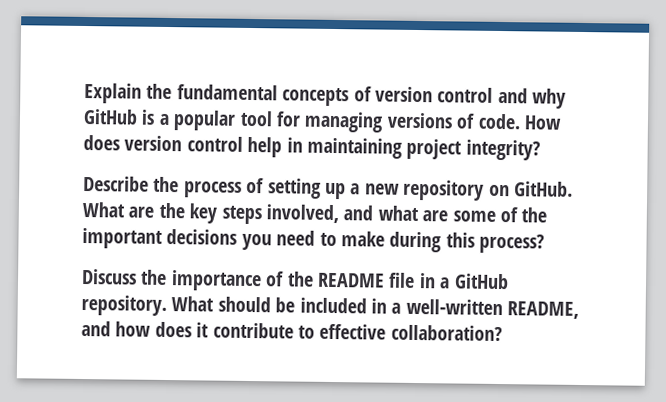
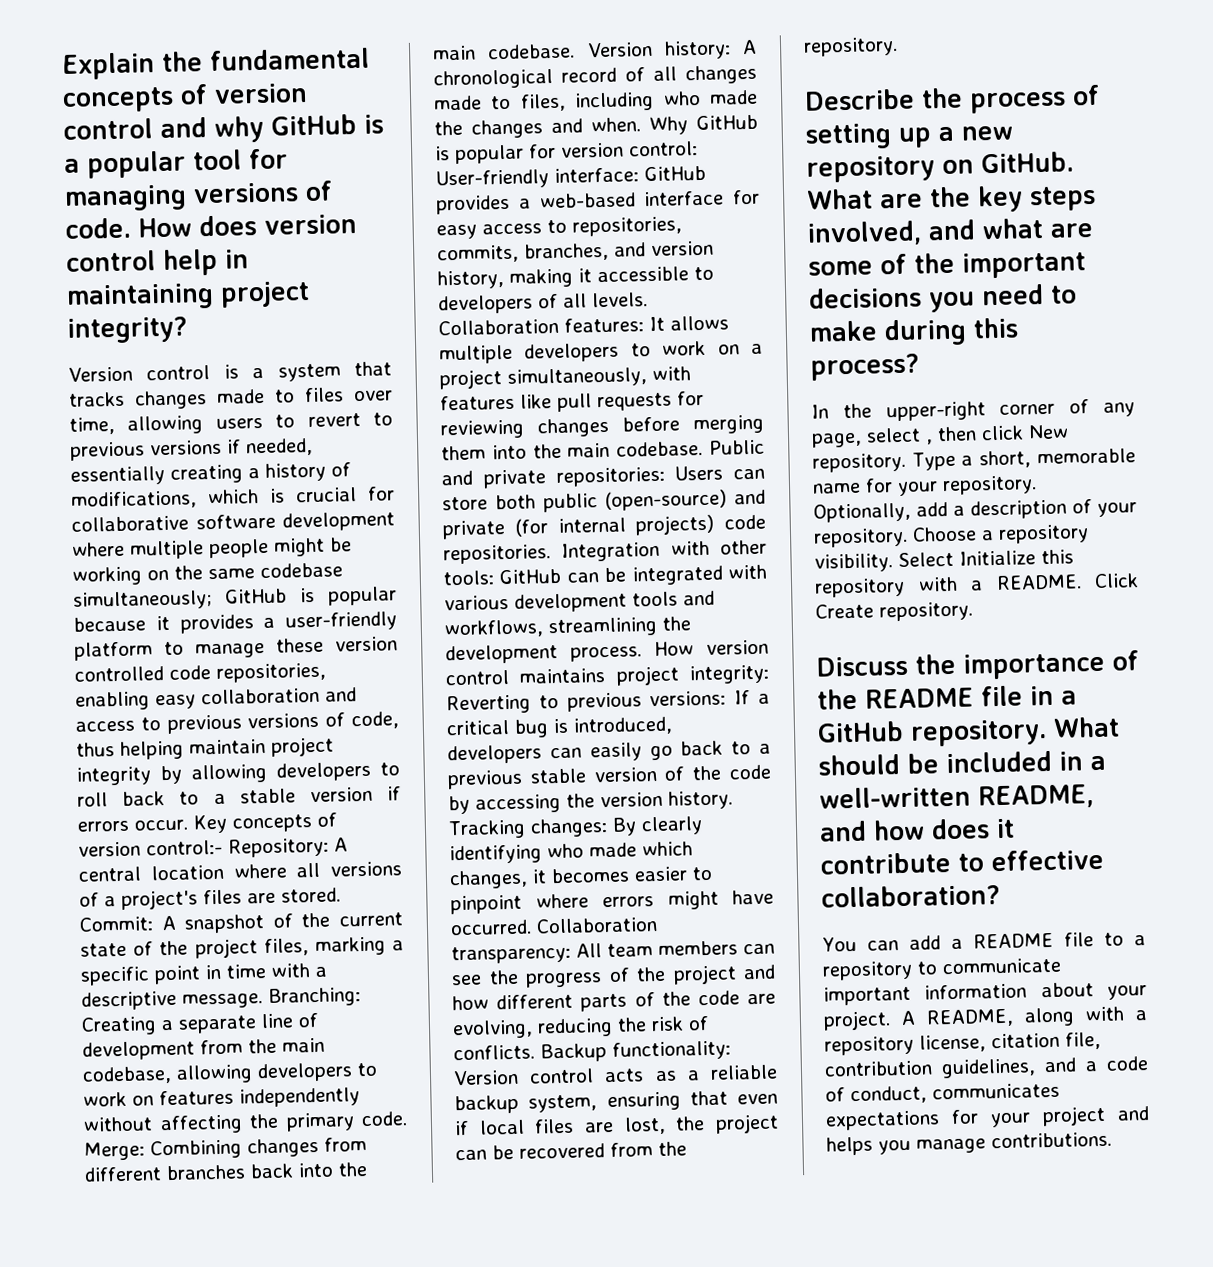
+ Version control is a system that tracks changes made to files over time, allowing users to revert to previous versions if needed, essentially creating a history of modifications, which is crucial for collaborative software development where multiple people might be working on the same codebase simultaneously; GitHub is popular because it provides a user-friendly platform to manage these version controlled code repositories, enabling easy collaboration and access to previous versions of code, thus helping maintain project integrity by allowing developers to roll back to a stable version if errors occur. Key concepts of version control:- Repository: A central location where all versions of a project's files are stored. Commit: A snapshot of the current state of the project files, marking a specific point in time with a descriptive message. Branching: Creating a separate line of development from the main codebase, allowing developers to work on features independently without affecting the primary code. Merge: Combining changes from different branches back into the main codebase. Version history: A chronological record of all changes made to files, including who made the changes and when. Why GitHub is popular for version control: User-friendly interface: GitHub provides a web-based interface for easy access to repositories, commits, branches, and version history, making it accessible to developers of all levels. Collaboration features: It allows multiple developers to work on a project simultaneously, with features like pull requests for reviewing changes before merging them into the main codebase. Public and private repositories: Users can store both public (open-source) and private (for internal projects) code repositories. Integration with other tools: GitHub can be integrated with various development tools and workflows, streamlining the development process. How version control maintains project integrity: Reverting to previous versions: If a critical bug is introduced, developers can easily go back to a previous stable version of the code by accessing the version history. Tracking changes: By clearly identifying who made which changes, it becomes easier to pinpoint where errors might have occurred. Collaboration transparency: All team members can see the progress of the project and how different parts of the code are evolving, reducing the risk of conflicts. Backup functionality: Version control acts as a reliable backup system, ensuring that even if local files are lost, the project can be recovered from the repository.
+ In the upper-right corner of any page, select , then click New repository. Type a short, memorable name for your repository. Optionally, add a description of your repository. Choose a repository visibility. Select Initialize this repository with a README. Click Create repository.
+ You can add a README file to a repository to communicate important information about your project. A README, along with a repository license, citation file, contribution guidelines, and a code of conduct, communicates expectations for your project and helps you manage contributions.

